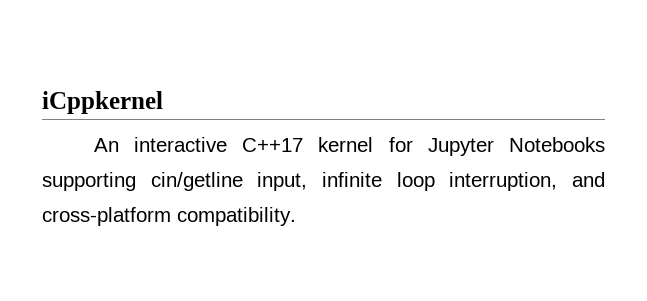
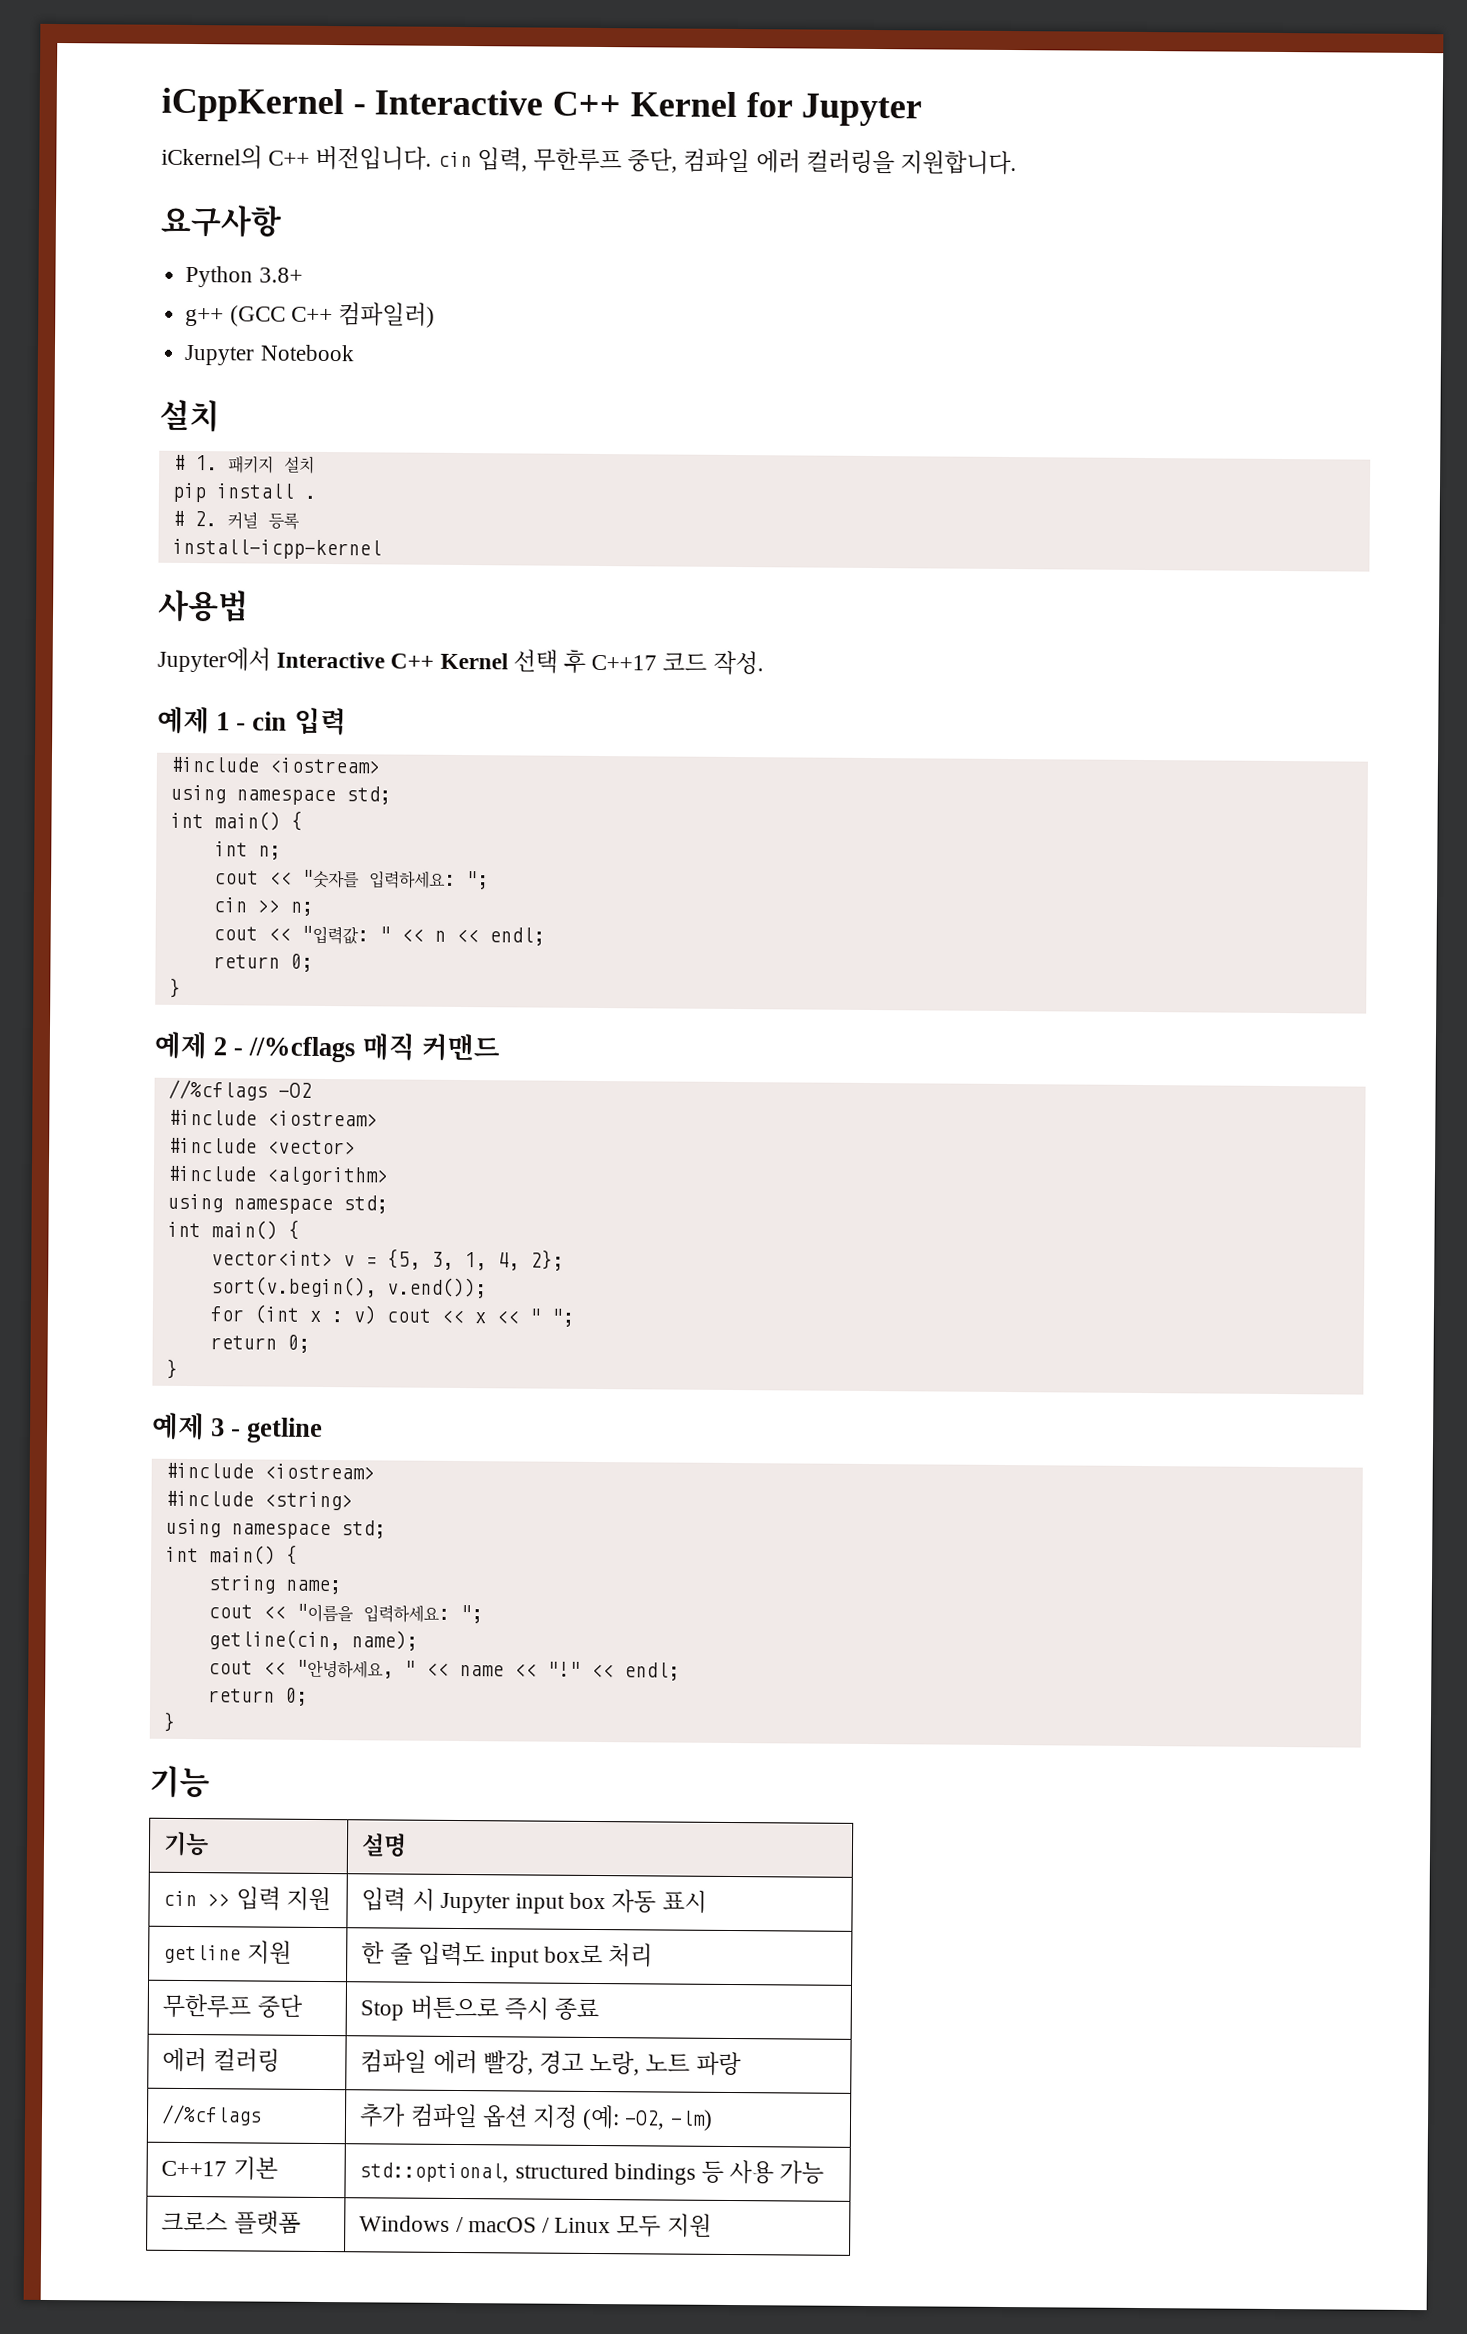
- iCppkernel
- An interactive C++17 kernel for Jupyter Notebooks supporting cin/getline input, infinite loop interruption, and cross-platform compatibility.
+ iCppKernel - Interactive C++ Kernel for Jupyter
+ iCkernel의 C++ 버전입니다. cin 입력, 무한루프 중단, 컴파일 에러 컬러링을 지원합니다.
+ 요구사항
+ Python 3.8+
+ g++ (GCC C++ 컴파일러)
+ Jupyter Notebook
+ 설치
+ # 1. 패키지 설치
+ pip install .
+ # 2. 커널 등록
+ install-icpp-kernel
+ 사용법
+ Jupyter에서 Interactive C++ Kernel 선택 후 C++17 코드 작성.
+ 예제 1 - cin 입력
+ #include <iostream>
+ using namespace std;
+ int main() {
+ int n;
+ cout << "숫자를 입력하세요: ";
+ cin >> n;
+ cout << "입력값: " << n << endl;
+ return 0;
+ }
+ 예제 2 - //%cflags 매직 커맨드
+ //%cflags -O2
+ #include <iostream>
+ #include <vector>
+ #include <algorithm>
+ using namespace std;
+ int main() {
+ vector<int> v = {5, 3, 1, 4, 2};
+ sort(v.begin(), v.end());
+ for (int x : v) cout << x << " ";
+ return 0;
+ }
+ 예제 3 - getline
+ #include <iostream>
+ #include <string>
+ using namespace std;
+ int main() {
+ string name;
+ cout << "이름을 입력하세요: ";
+ getline(cin, name);
+ cout << "안녕하세요, " << name << "!" << endl;
+ return 0;
+ }
+ 기능
+ 기능 | 설명
+ cin >> 입력 지원 | 입력 시 Jupyter input box 자동 표시
+ getline 지원 | 한 줄 입력도 input box로 처리
+ 무한루프 중단 | Stop 버튼으로 즉시 종료
+ 에러 컬러링 | 컴파일 에러 빨강, 경고 노랑, 노트 파랑
+ //%cflags | 추가 컴파일 옵션 지정 (예: -O2, -lm)
+ C++17 기본 | std::optional, structured bindings 등 사용 가능
+ 크로스 플랫폼 | Windows / macOS / Linux 모두 지원

